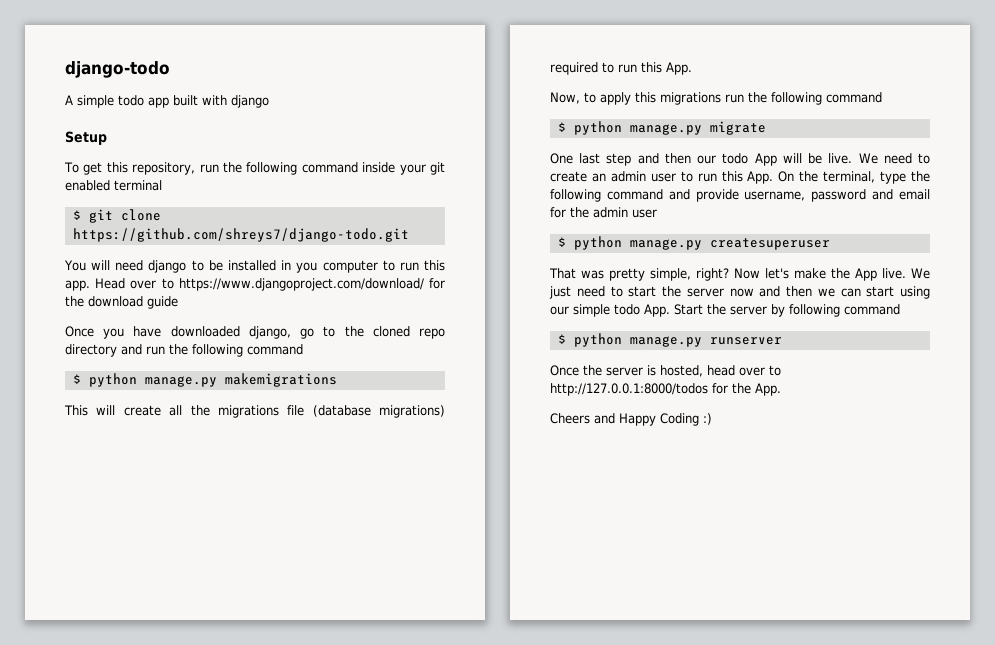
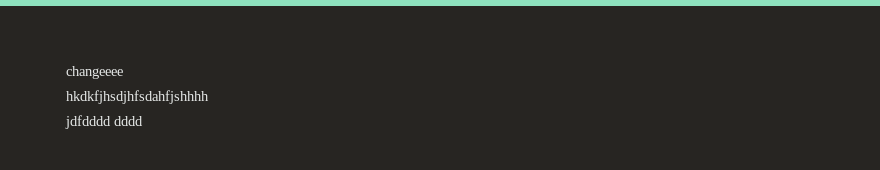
- django-todo
- A simple todo app built with django
- Setup
- To get this repository, run the following command inside your git enabled terminal
- $ git clone https://github.com/shreys7/django-todo.git
- You will need django to be installed in you computer to run this app. Head over to https://www.djangoproject.com/download/ for the download guide
- Once you have downloaded django, go to the cloned repo directory and run the following command
- $ python manage.py makemigrations
- This will create all the migrations file (database migrations) required to run this App.
- Now, to apply this migrations run the following command
- $ python manage.py migrate
- One last step and then our todo App will be live. We need to create an admin user to run this App. On the terminal, type the following command and provide username, password and email for the admin user
- $ python manage.py createsuperuser
- That was pretty simple, right? Now let's make the App live. We just need to start the server now and then we can start using our simple todo App. Start the server by following command
- $ python manage.py runserver
- Once the server is hosted, head over to http://127.0.0.1:8000/todos for the App.
- Cheers and Happy Coding :)
+ changeeee
+ hkdkfjhsdjhfsdahfjshhhh
+ jdfdddd dddd

